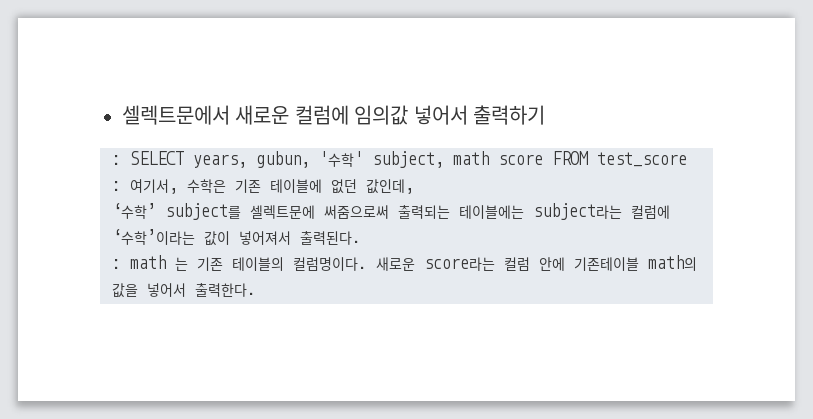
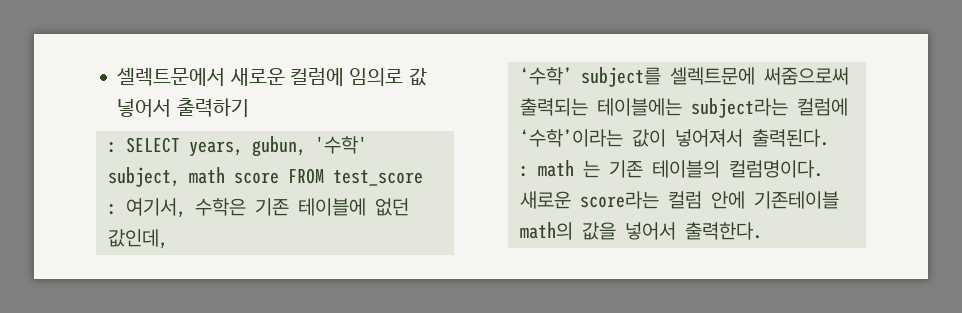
- 셀렉트문에서 새로운 컬럼에 임의값 넣어서 출력하기
+ 셀렉트문에서 새로운 컬럼에 임의로 값 넣어서 출력하기

